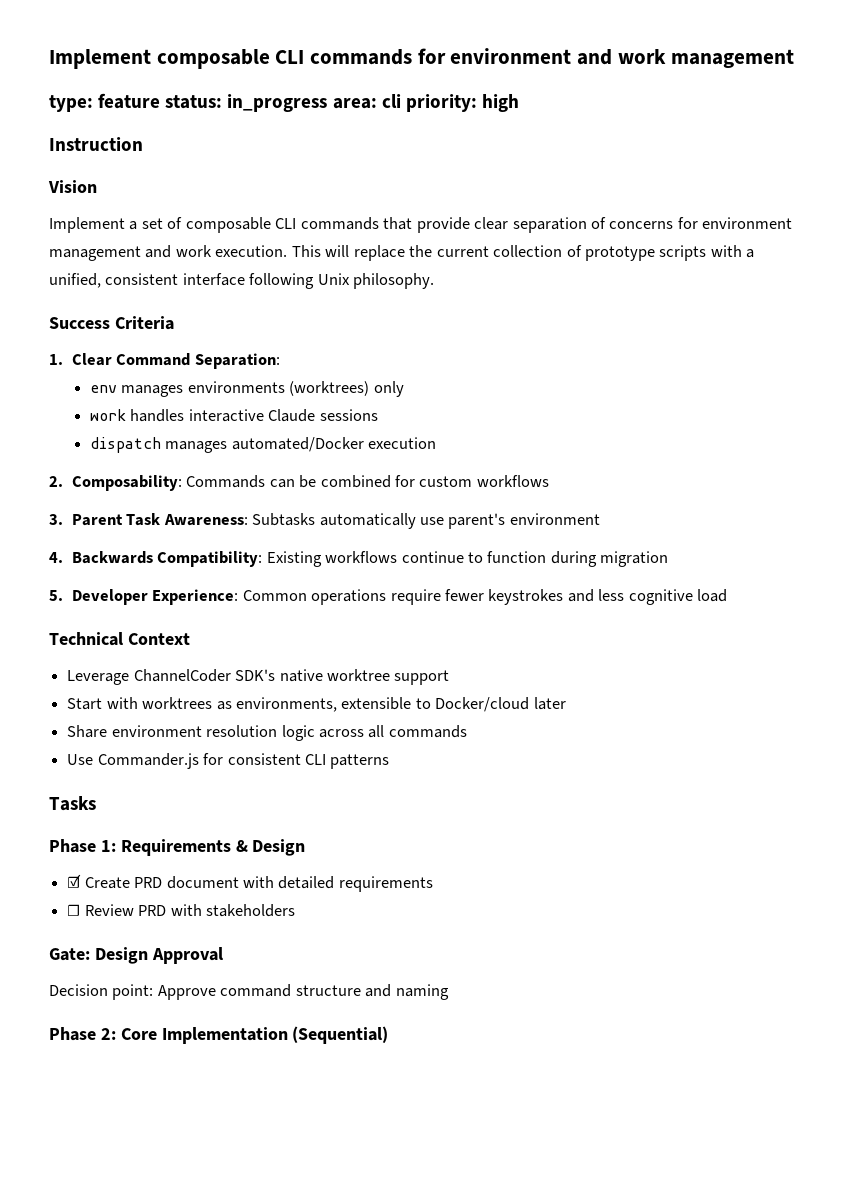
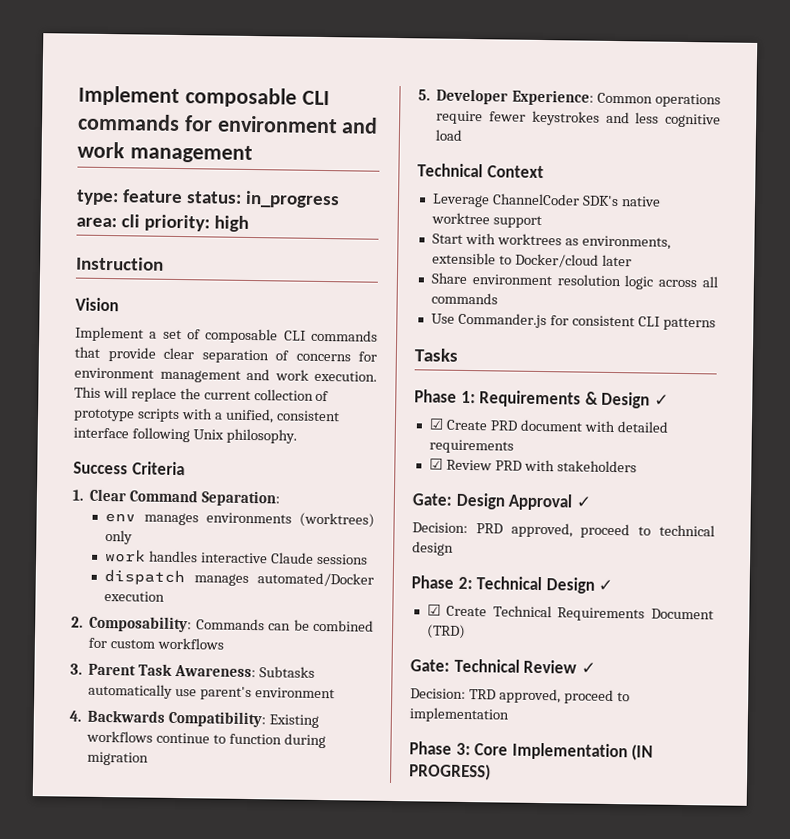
- Phase 1: Requirements & Design
+ Phase 1: Requirements & Design ✓
- ☐ Review PRD with stakeholders
+ ☑ Review PRD with stakeholders
- Gate: Design Approval
- Decision point: Approve command structure and naming
- Phase 2: Core Implementation (Sequential)
+ Gate: Design Approval ✓
+ Decision: PRD approved, proceed to technical design
+ Phase 2: Technical Design ✓
+ ☑ Create Technical Requirements Document (TRD)
+ Gate: Technical Review ✓
+ Decision: TRD approved, proceed to implementation
+ Phase 3: Core Implementation (IN PROGRESS)

